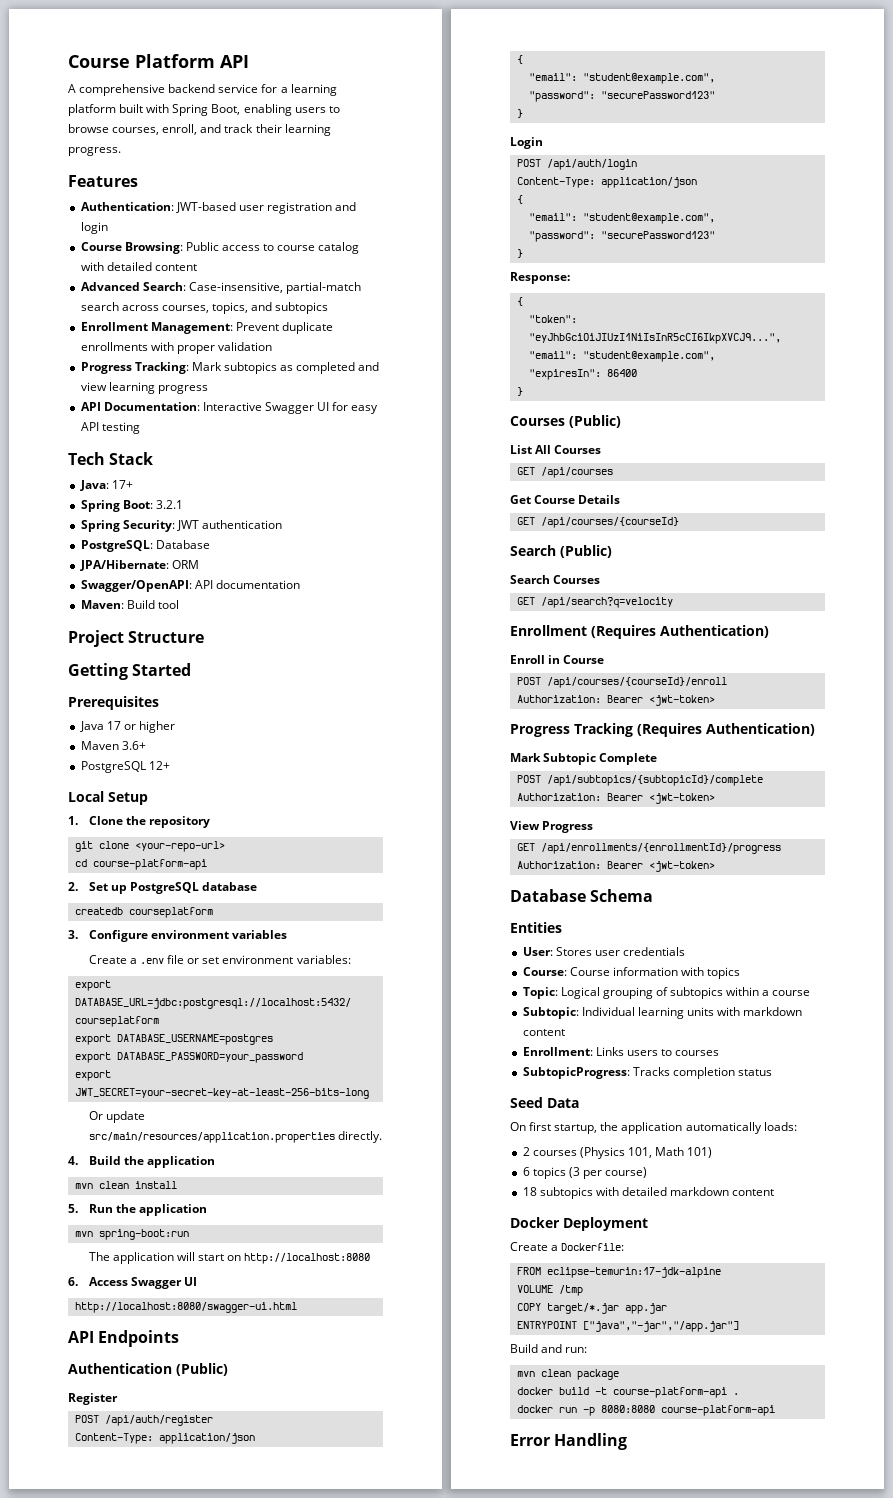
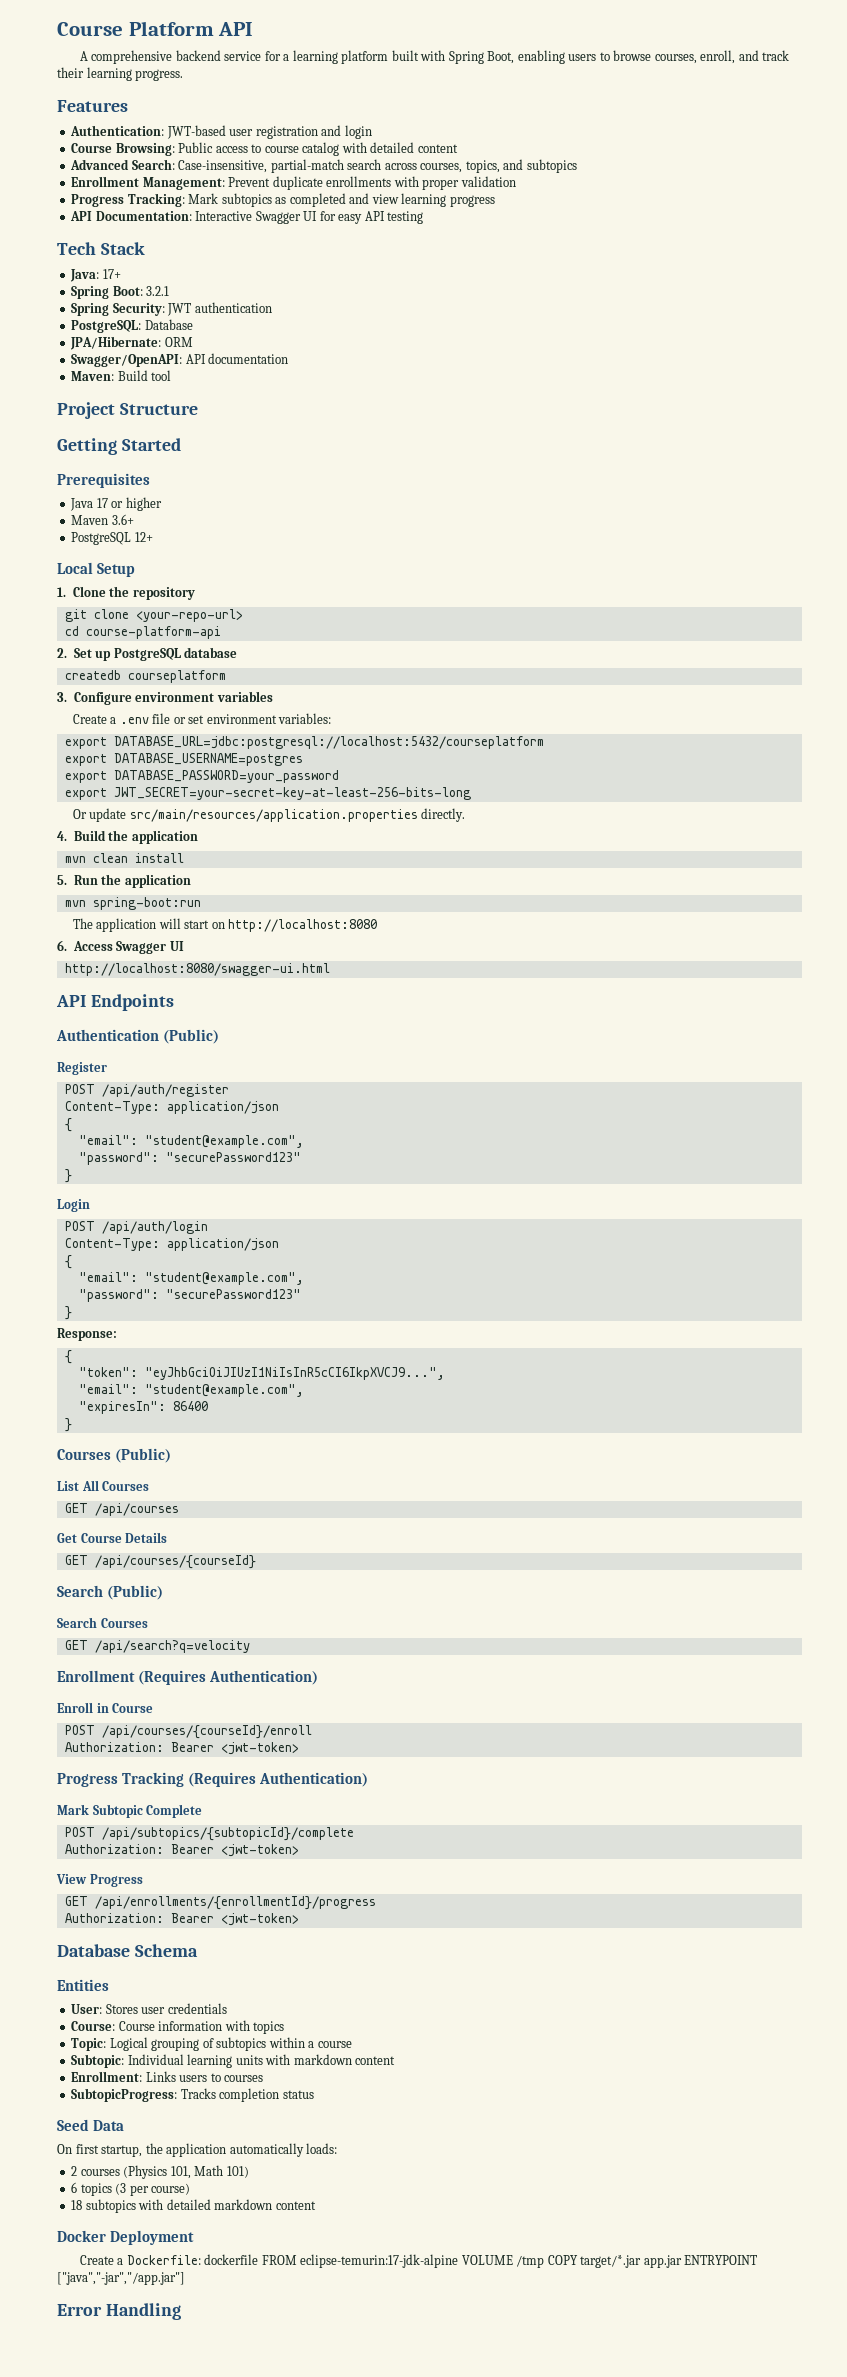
- Create a Dockerfile:
- FROM eclipse-temurin:17-jdk-alpine
- VOLUME /tmp
- COPY target/*.jar app.jar
- ENTRYPOINT ["java","-jar","/app.jar"]
+ Create a Dockerfile: dockerfile FROM eclipse-temurin:17-jdk-alpine VOLUME /tmp COPY target/*.jar app.jar ENTRYPOINT ["java","-jar","/app.jar"]
- Build and run:
- mvn clean package
- docker build -t course-platform-api .
- docker run -p 8080:8080 course-platform-api

